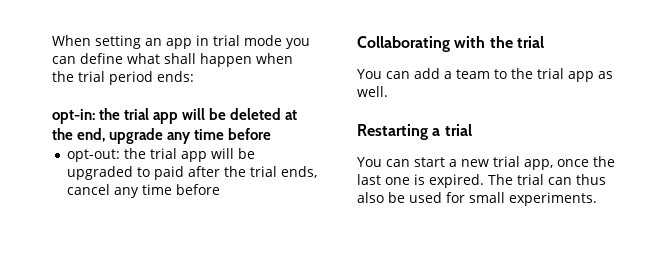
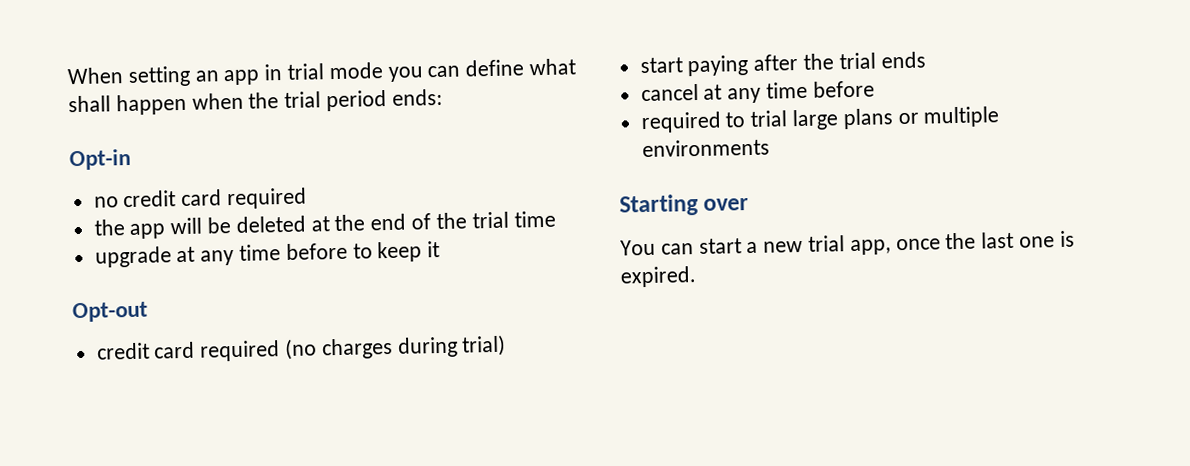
- opt-in: the trial app will be deleted at the end, upgrade any time before
- opt-out: the trial app will be upgraded to paid after the trial ends, cancel any time before
- Collaborating with the trial
- You can add a team to the trial app as well.
- Restarting a trial
+ Opt-in
+ no credit card required
+ the app will be deleted at the end of the trial time
+ upgrade at any time before to keep it
+ Opt-out
+ credit card required (no charges during trial)
+ start paying after the trial ends
+ cancel at any time before
+ required to trial large plans or multiple environments
+ Starting over
- The trial can thus also be used for small experiments.

